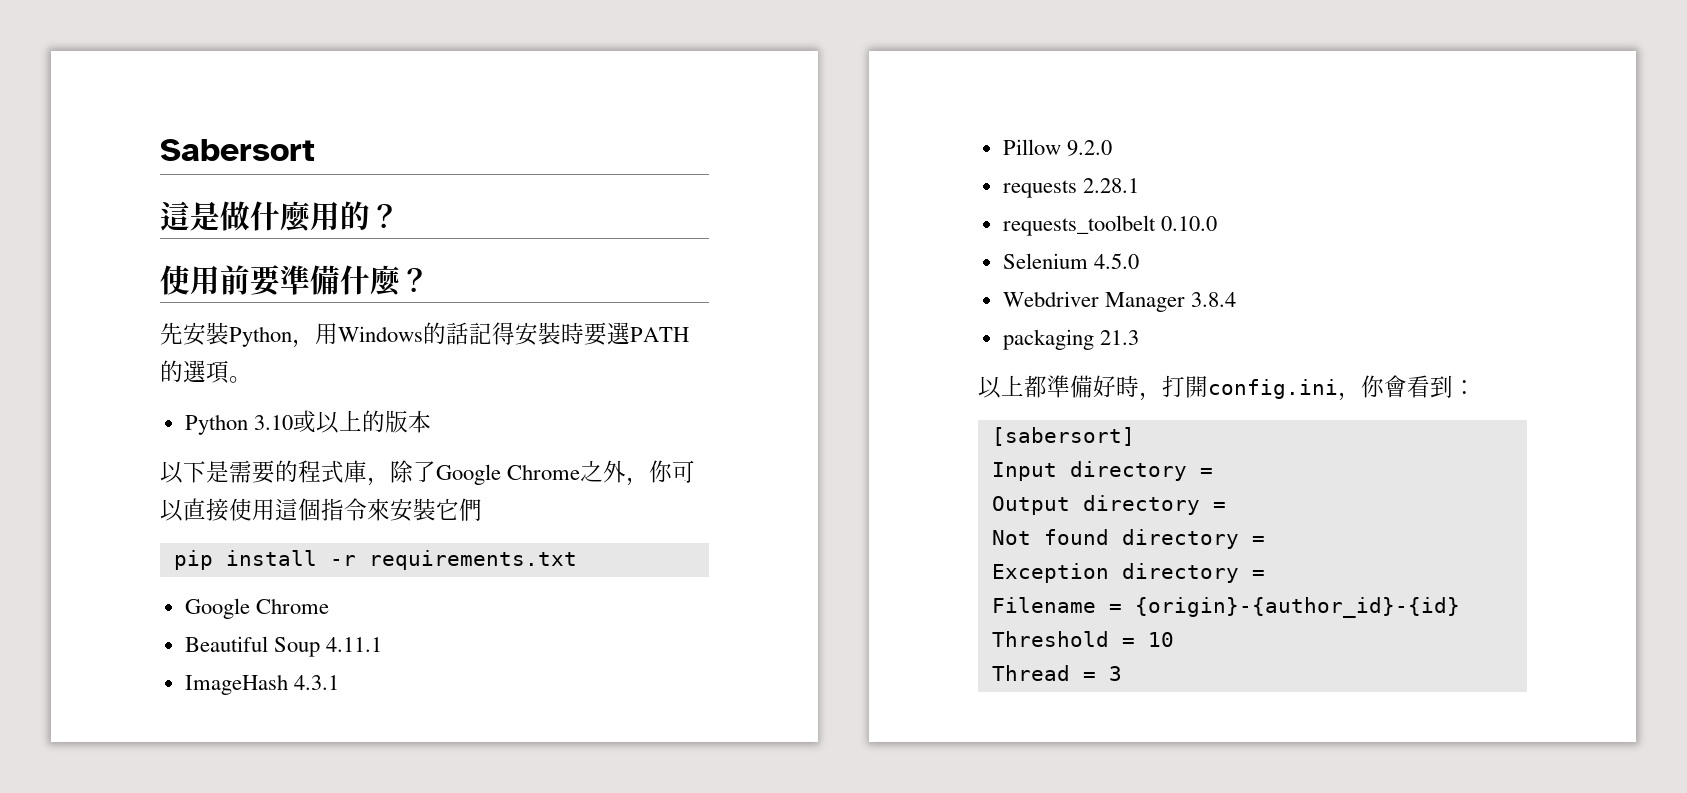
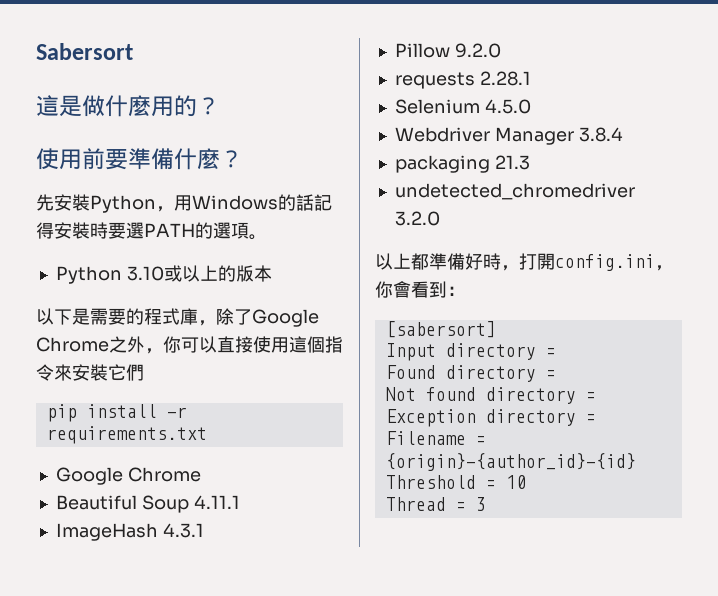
- requests_toolbelt 0.10.0
+ undetected_chromedriver 3.2.0
- Output directory =
+ Found directory =

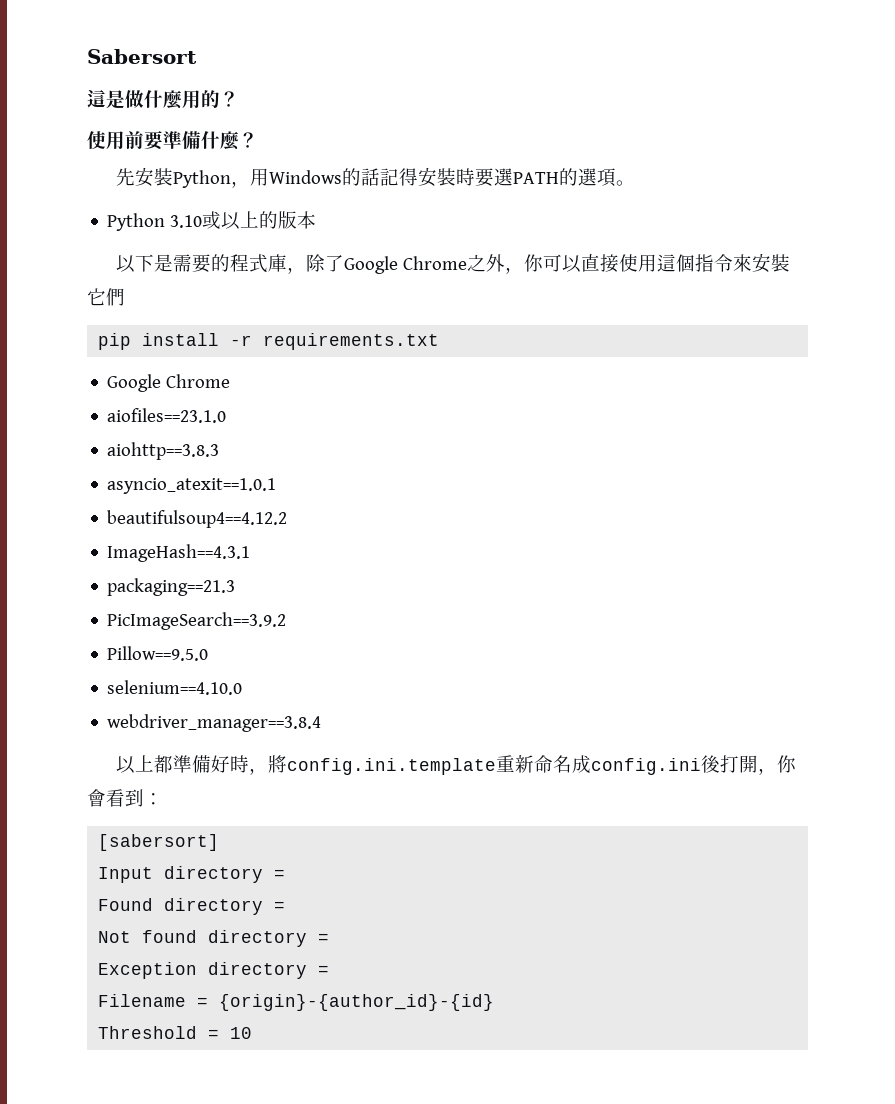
- Beautiful Soup 4.11.1
- ImageHash 4.3.1
- Pillow 9.2.0
- requests 2.28.1
- Selenium 4.5.0
- Webdriver Manager 3.8.4
- packaging 21.3
- undetected_chromedriver 3.2.0
- 以上都準備好時，打開config.ini，你會看到：
+ aiofiles==23.1.0
+ aiohttp==3.8.3
+ asyncio_atexit==1.0.1
+ beautifulsoup4==4.12.2
+ ImageHash==4.3.1
+ packaging==21.3
+ PicImageSearch==3.9.2
+ Pillow==9.5.0
+ selenium==4.10.0
+ webdriver_manager==3.8.4
+ 以上都準備好時，將config.ini.template重新命名成config.ini後打開，你會看到：
- Thread = 3

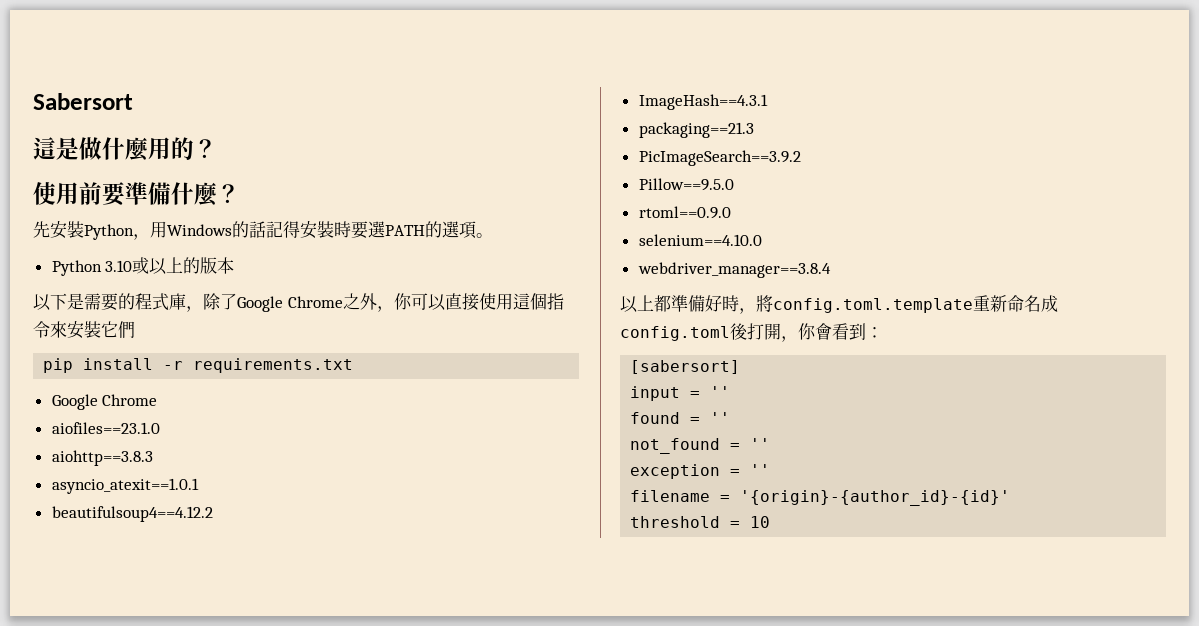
+ rtoml==0.9.0
- 以上都準備好時，將config.ini.template重新命名成config.ini後打開，你會看到：
+ 以上都準備好時，將config.toml.template重新命名成config.toml後打開，你會看到：
- Input directory =
- Found directory =
- Not found directory =
- Exception directory =
- Filename = {origin}-{author_id}-{id}
- Threshold = 10
+ input = ''
+ found = ''
+ not_found = ''
+ exception = ''
+ filename = '{origin}-{author_id}-{id}'
+ threshold = 10

